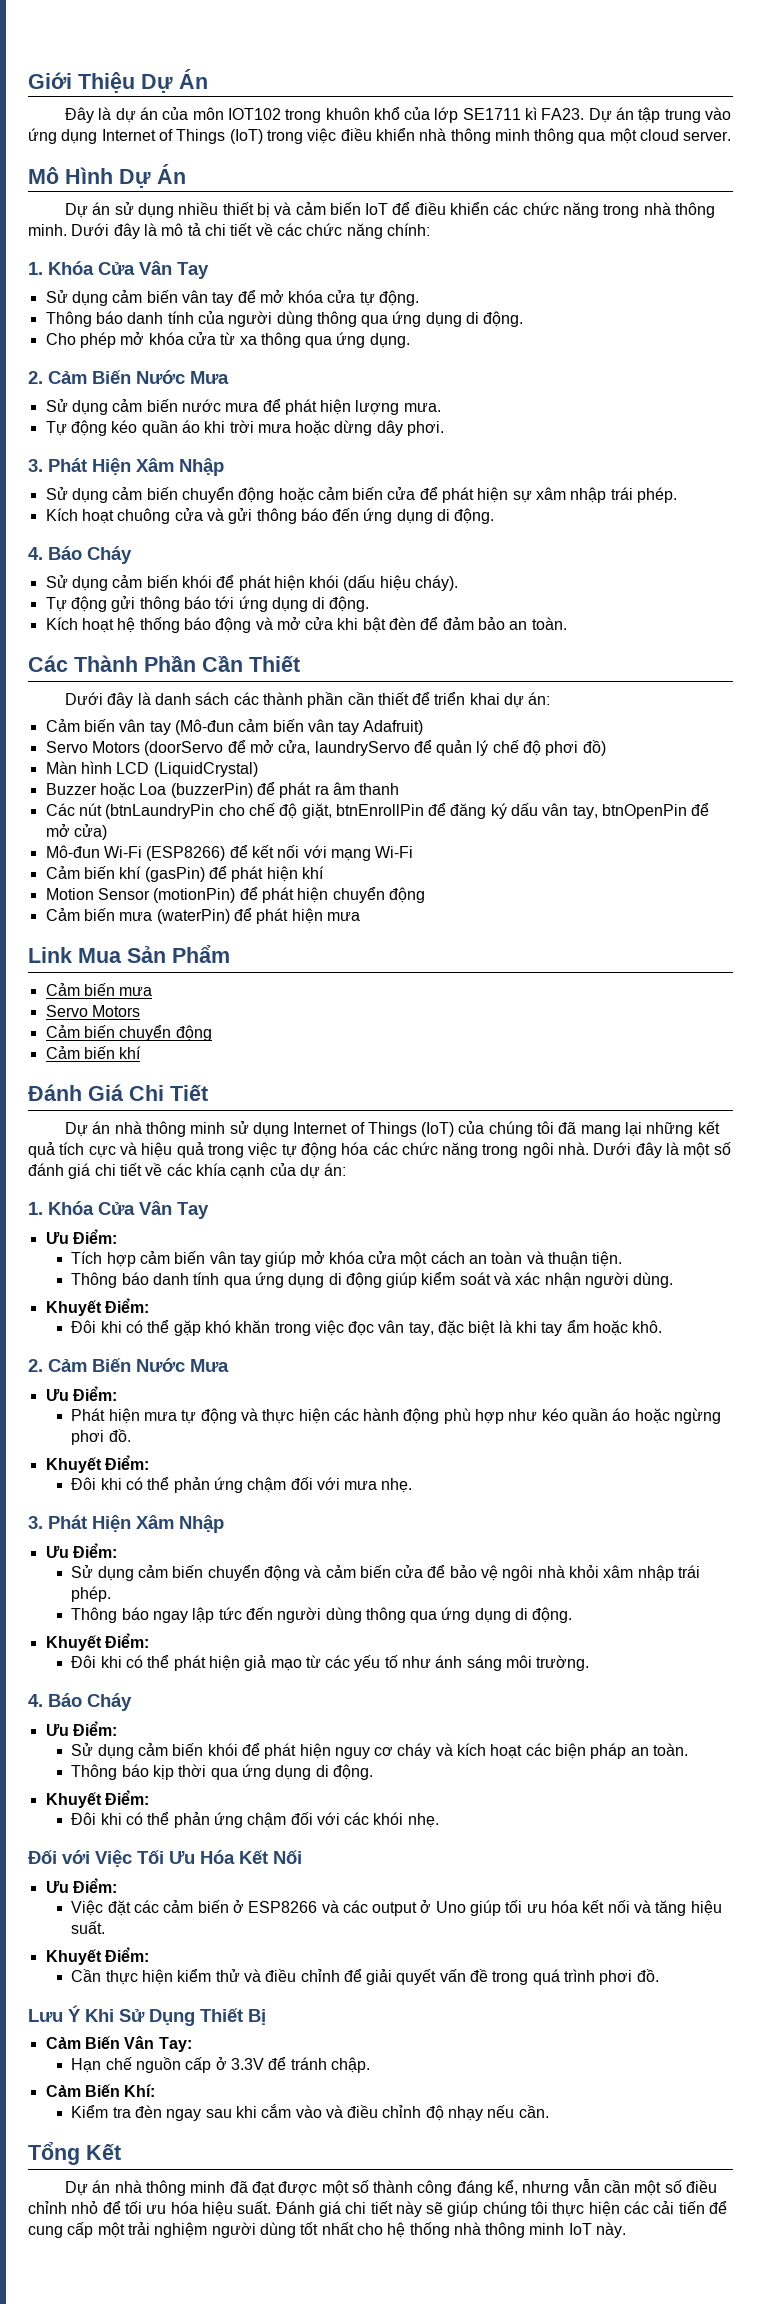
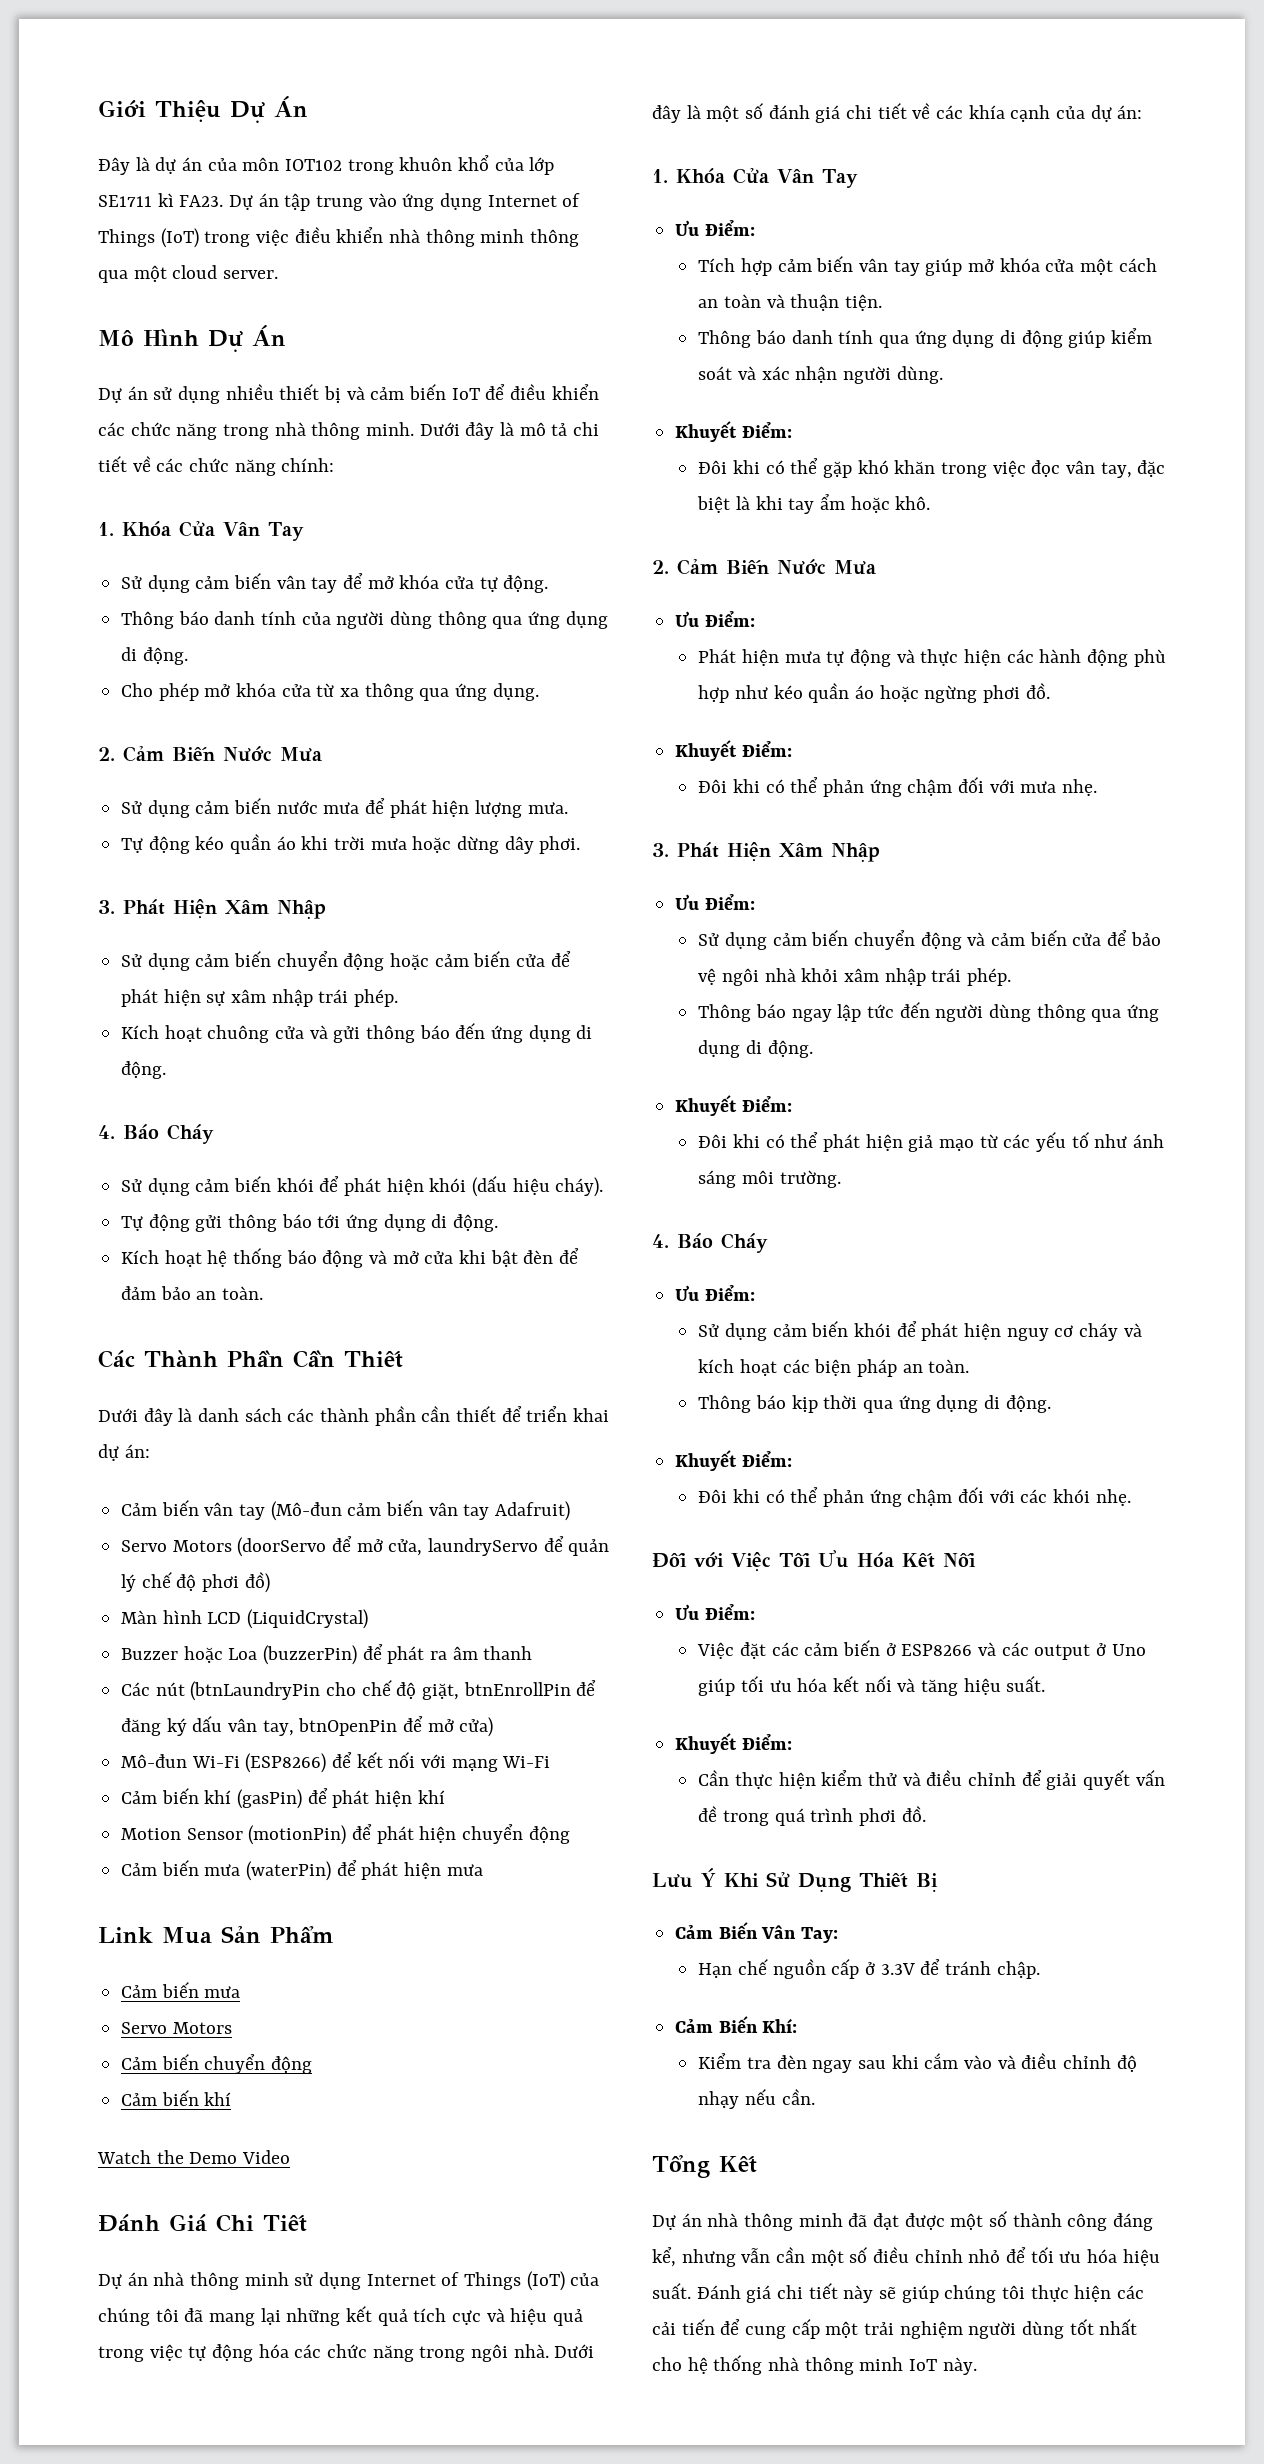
+ Watch the Demo Video

